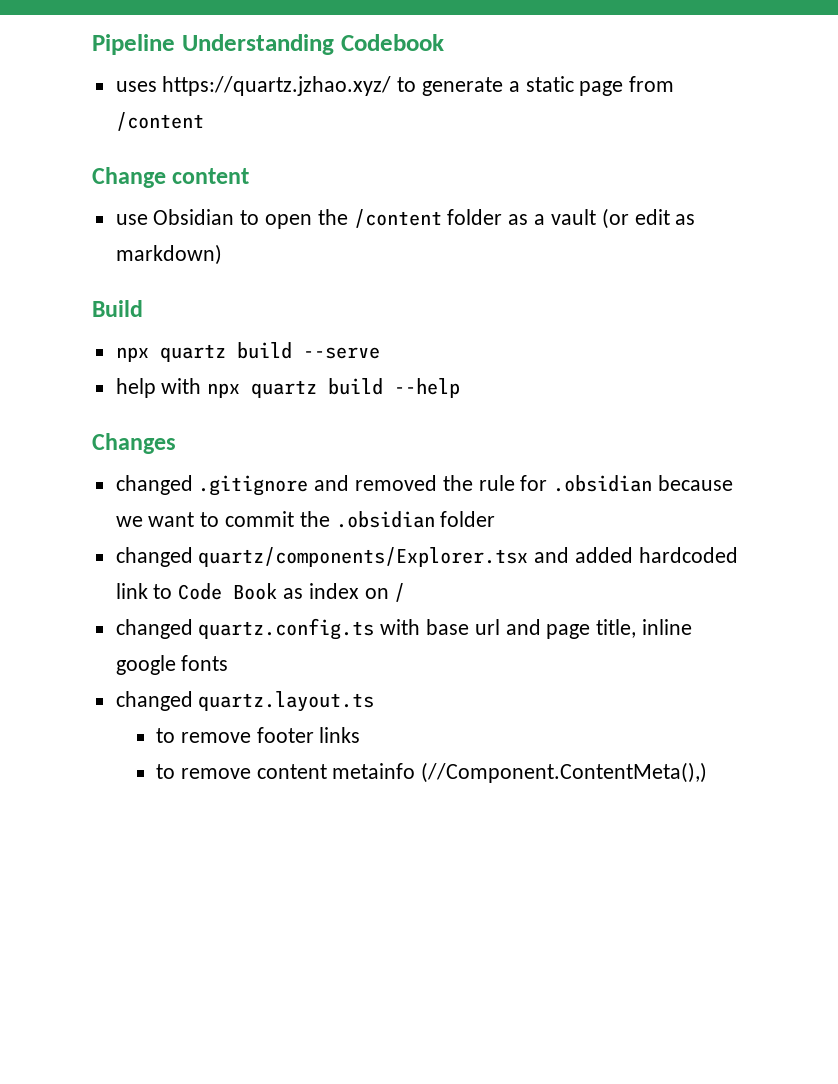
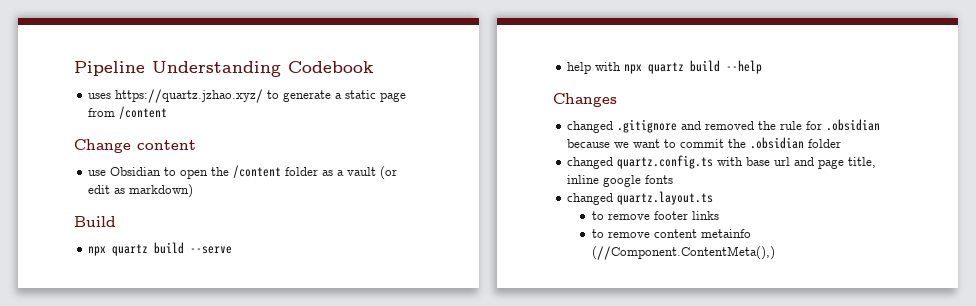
- changed quartz/components/Explorer.tsx and added hardcoded link to Code Book as index on /

